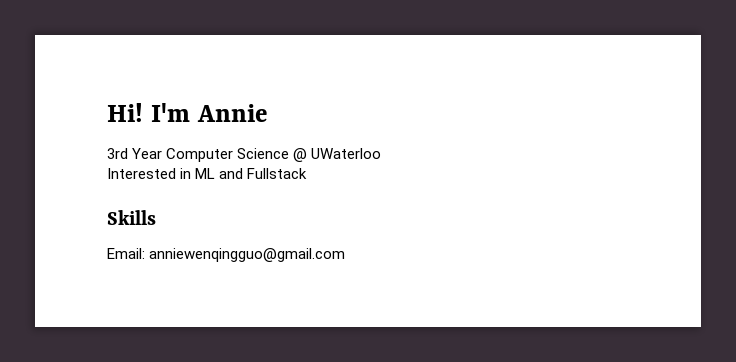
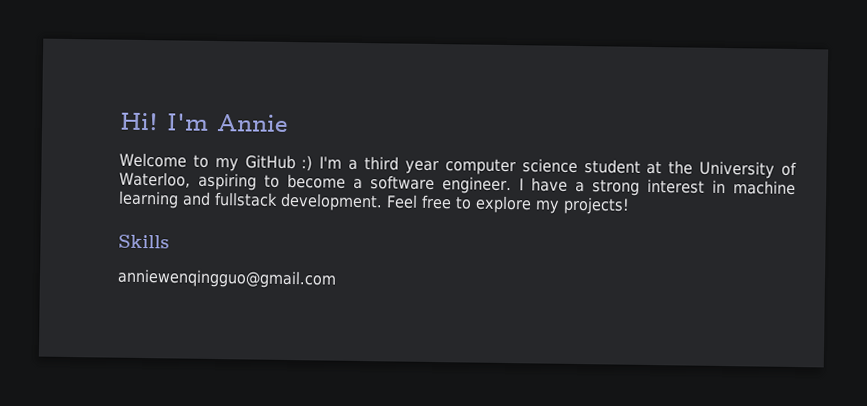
- 3rd Year Computer Science @ UWaterloo
- Interested in ML and Fullstack
+ Welcome to my GitHub :) I'm a third year computer science student at the University of Waterloo, aspiring to become a software engineer. I have a strong interest in machine learning and fullstack development. Feel free to explore my projects!
- Email: anniewenqingguo@gmail.com
+ anniewenqingguo@gmail.com

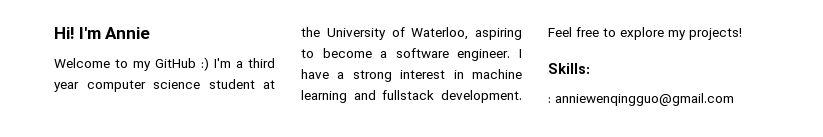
- Skills
- anniewenqingguo@gmail.com
+ Skills:
+ : anniewenqingguo@gmail.com

